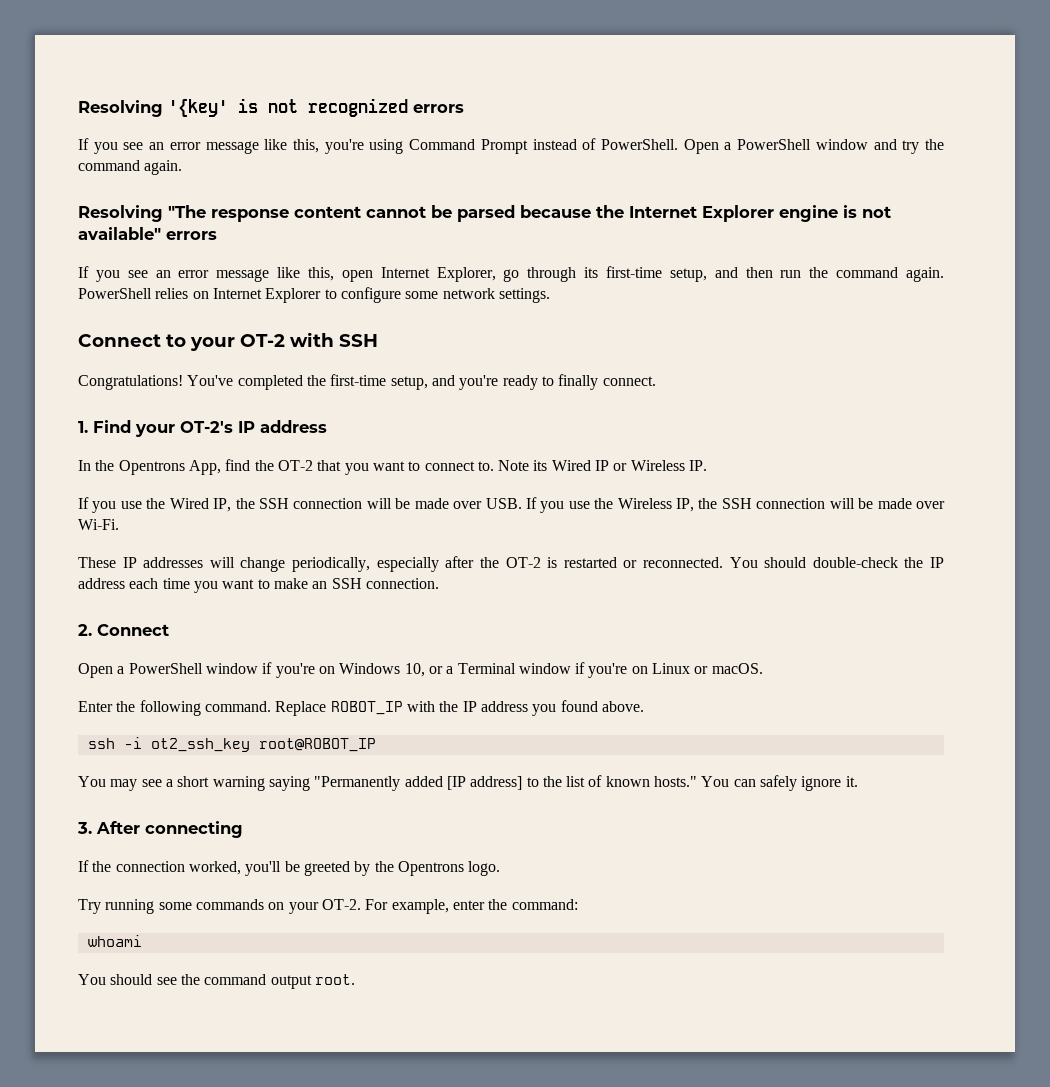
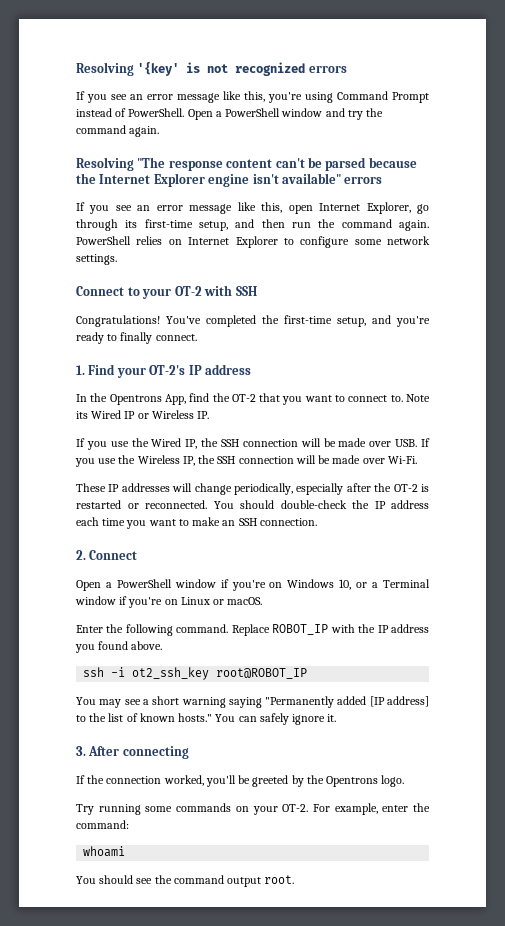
- Resolving "The response content cannot be parsed because the Internet Explorer engine is not available" errors
+ Resolving "The response content can't be parsed because the Internet Explorer engine isn't available" errors

